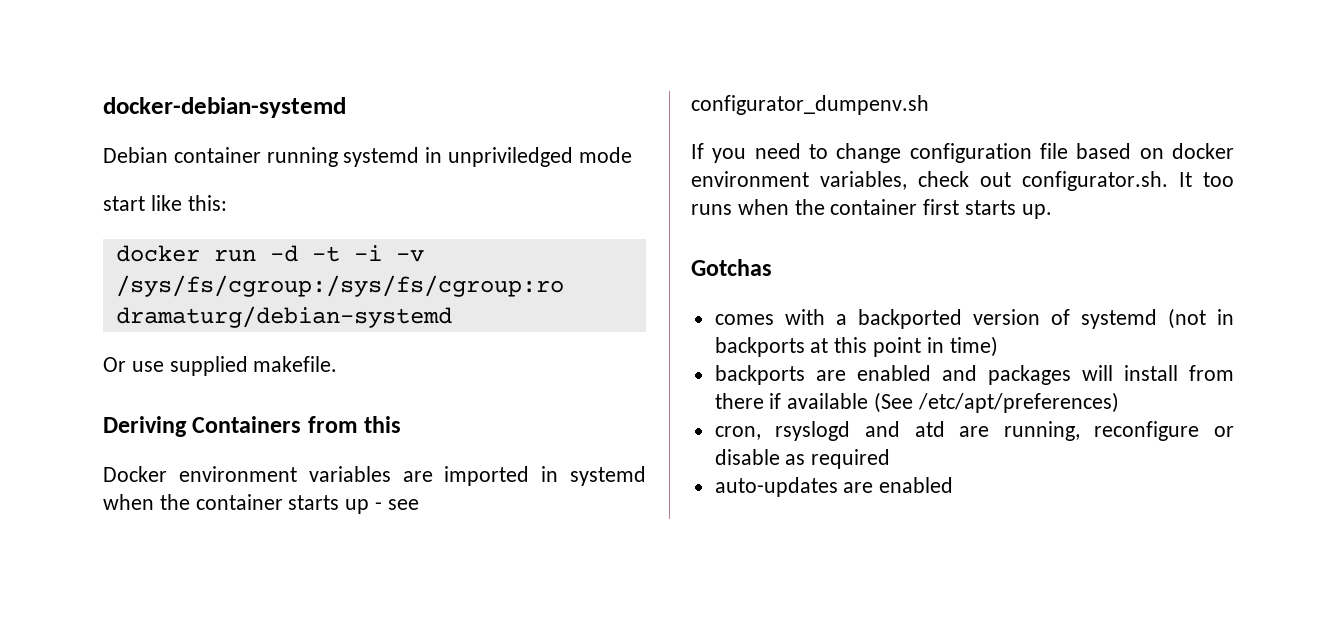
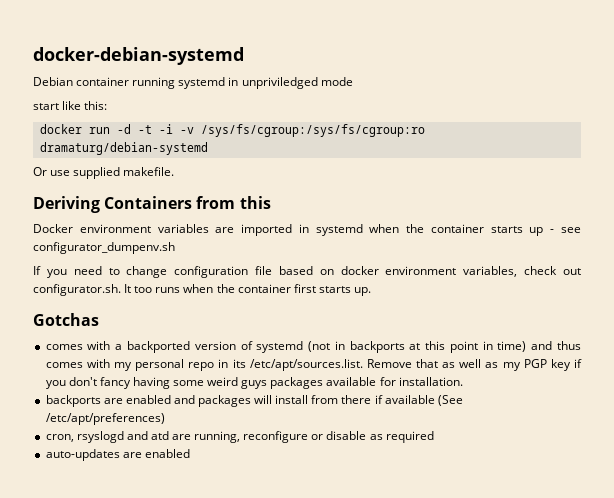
- comes with a backported version of systemd (not in backports at this point in time)
+ comes with a backported version of systemd (not in backports at this point in time) and thus comes with my personal repo in its /etc/apt/sources.list. Remove that as well as my PGP key if you don't fancy having some weird guys packages available for installation.

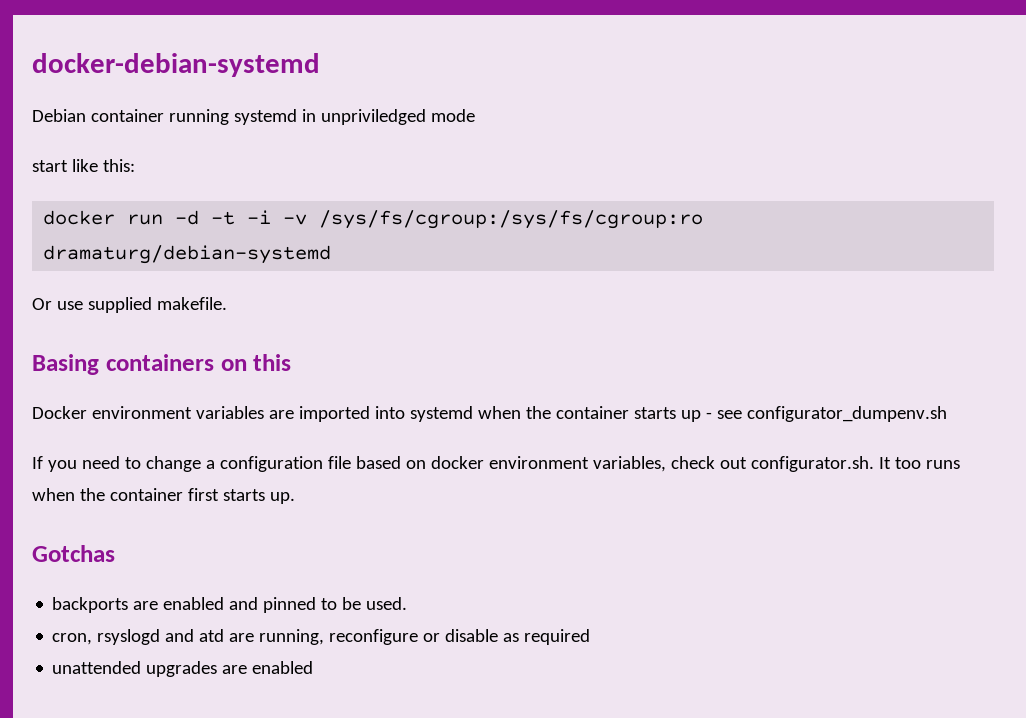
- Deriving Containers from this
+ Basing containers on this
- Docker environment variables are imported in systemd when the container starts up - see configurator_dumpenv.sh
+ Docker environment variables are imported into systemd when the container starts up - see configurator_dumpenv.sh
- If you need to change configuration file based on docker environment variables, check out configurator.sh. It too runs when the container first starts up.
+ If you need to change a configuration file based on docker environment variables, check out configurator.sh. It too runs when the container first starts up.
- comes with a backported version of systemd (not in backports at this point in time) and thus comes with my personal repo in its /etc/apt/sources.list. Remove that as well as my PGP key if you don't fancy having some weird guys packages available for installation.
- backports are enabled and packages will install from there if available (See /etc/apt/preferences)
+ backports are enabled and pinned to be used.
- auto-updates are enabled
+ unattended upgrades are enabled

